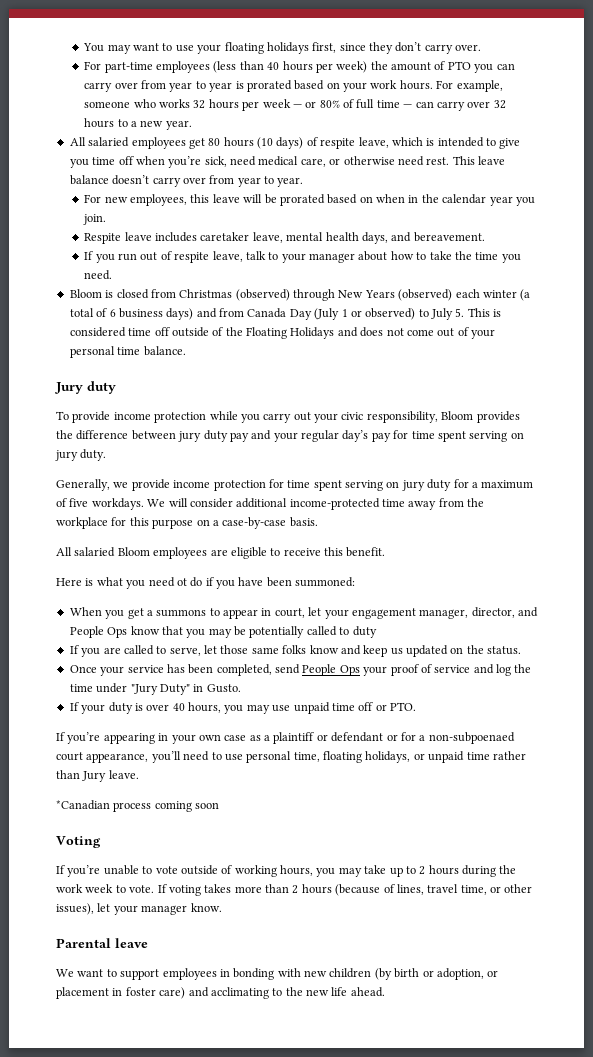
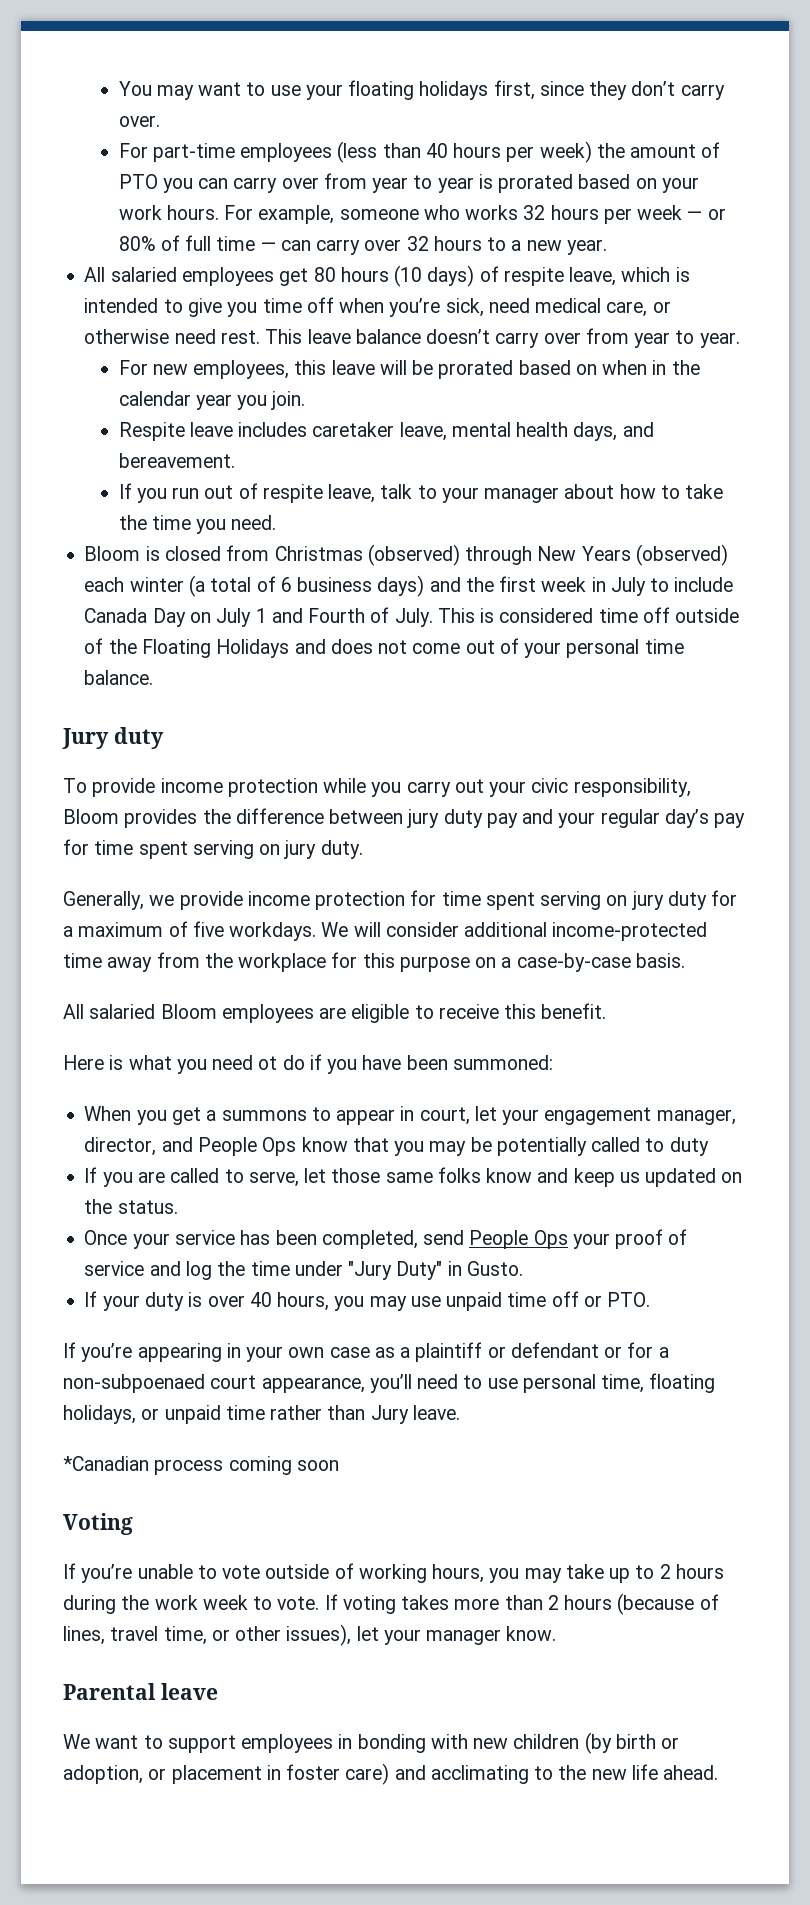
- Bloom is closed from Christmas (observed) through New Years (observed) each winter (a total of 6 business days) and from Canada Day (July 1 or observed) to July 5. This is considered time off outside of the Floating Holidays and does not come out of your personal time balance.
+ Bloom is closed from Christmas (observed) through New Years (observed) each winter (a total of 6 business days) and the first week in July to include Canada Day on July 1 and Fourth of July. This is considered time off outside of the Floating Holidays and does not come out of your personal time balance.

